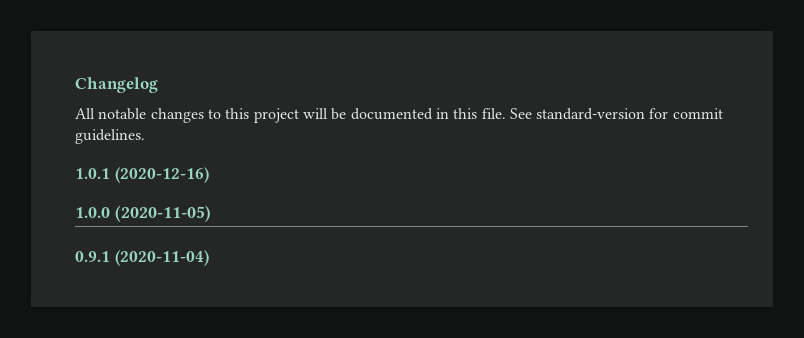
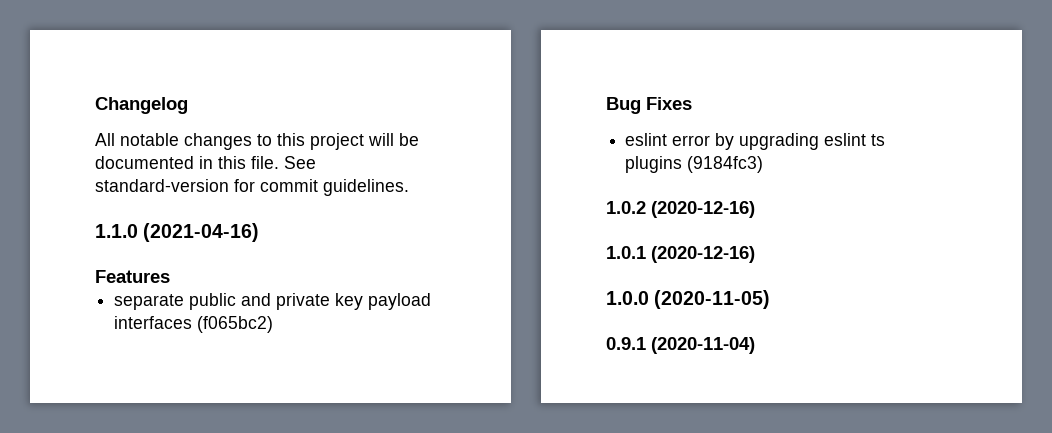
+ 1.1.0 (2021-04-16)
+ Features
+ separate public and private key payload interfaces (f065bc2)
+ Bug Fixes
+ eslint error by upgrading eslint ts plugins (9184fc3)
+ 1.0.2 (2020-12-16)

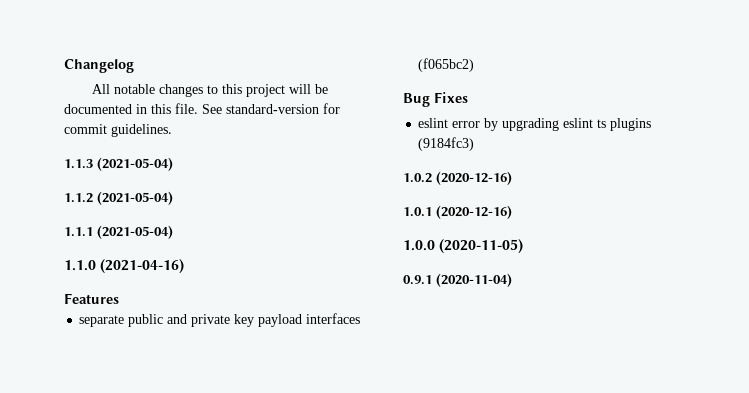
+ 1.1.3 (2021-05-04)
+ 1.1.2 (2021-05-04)
+ 1.1.1 (2021-05-04)

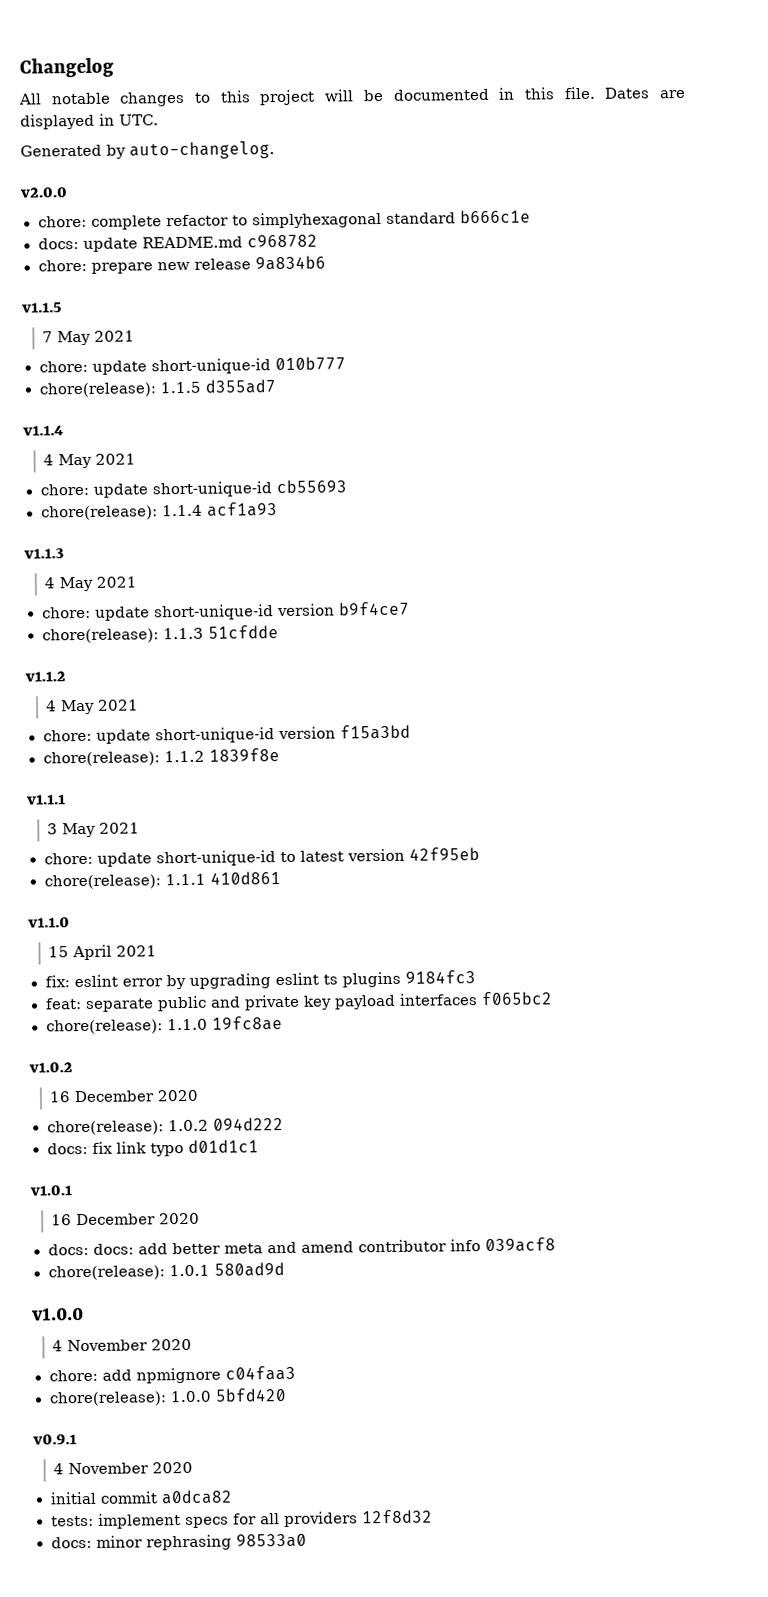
- See standard-version for commit guidelines.
- 1.1.3 (2021-05-04)
- 1.1.2 (2021-05-04)
- 1.1.1 (2021-05-04)
- 1.1.0 (2021-04-16)
- Features
- separate public and private key payload interfaces (f065bc2)
- Bug Fixes
- eslint error by upgrading eslint ts plugins (9184fc3)
- 1.0.2 (2020-12-16)
- 1.0.1 (2020-12-16)
- 1.0.0 (2020-11-05)
- 0.9.1 (2020-11-04)
+ Dates are displayed in UTC.
+ Generated by auto-changelog.
+ v2.0.0
+ chore: complete refactor to simplyhexagonal standard b666c1e
+ docs: update README.md c968782
+ chore: prepare new release 9a834b6
+ v1.1.5
+ 7 May 2021
+ chore: update short-unique-id 010b777
+ chore(release): 1.1.5 d355ad7
+ v1.1.4
+ 4 May 2021
+ chore: update short-unique-id cb55693
+ chore(release): 1.1.4 acf1a93
+ v1.1.3
+ 4 May 2021
+ chore: update short-unique-id version b9f4ce7
+ chore(release): 1.1.3 51cfdde
+ v1.1.2
+ 4 May 2021
+ chore: update short-unique-id version f15a3bd
+ chore(release): 1.1.2 1839f8e
+ v1.1.1
+ 3 May 2021
+ chore: update short-unique-id to latest version 42f95eb
+ chore(release): 1.1.1 410d861
+ v1.1.0
+ 15 April 2021
+ fix: eslint error by upgrading eslint ts plugins 9184fc3
+ feat: separate public and private key payload interfaces f065bc2
+ chore(release): 1.1.0 19fc8ae
+ v1.0.2
+ 16 December 2020
+ chore(release): 1.0.2 094d222
+ docs: fix link typo d01d1c1
+ v1.0.1
+ 16 December 2020
+ docs: docs: add better meta and amend contributor info 039acf8
+ chore(release): 1.0.1 580ad9d
+ v1.0.0
+ 4 November 2020
+ chore: add npmignore c04faa3
+ chore(release): 1.0.0 5bfd420
+ v0.9.1
+ 4 November 2020
+ initial commit a0dca82
+ tests: implement specs for all providers 12f8d32
+ docs: minor rephrasing 98533a0

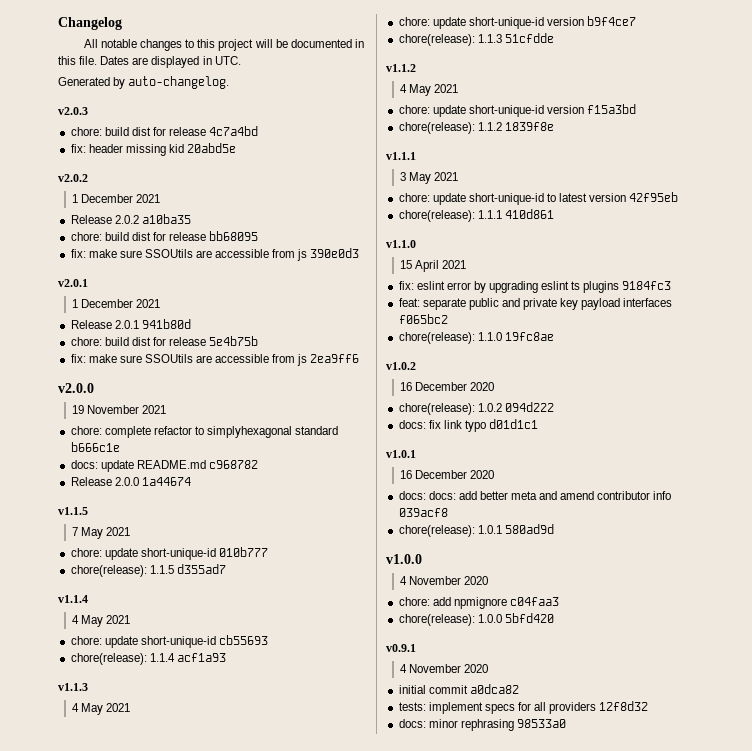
+ v2.0.3
+ chore: build dist for release 4c7a4bd
+ fix: header missing kid 20abd5e
+ v2.0.2
+ 1 December 2021
+ Release 2.0.2 a10ba35
+ chore: build dist for release bb68095
+ fix: make sure SSOUtils are accessible from js 390e0d3
+ v2.0.1
+ 1 December 2021
+ Release 2.0.1 941b80d
+ chore: build dist for release 5e4b75b
+ fix: make sure SSOUtils are accessible from js 2ea9ff6
  v2.0.0
+ 19 November 2021
- chore: prepare new release 9a834b6
+ Release 2.0.0 1a44674

